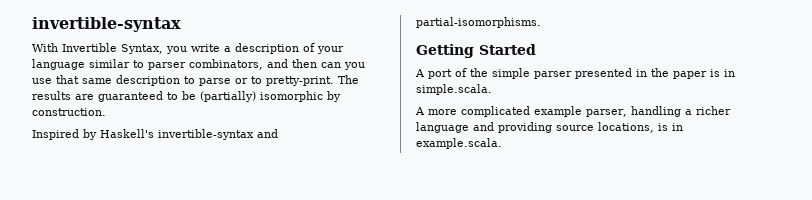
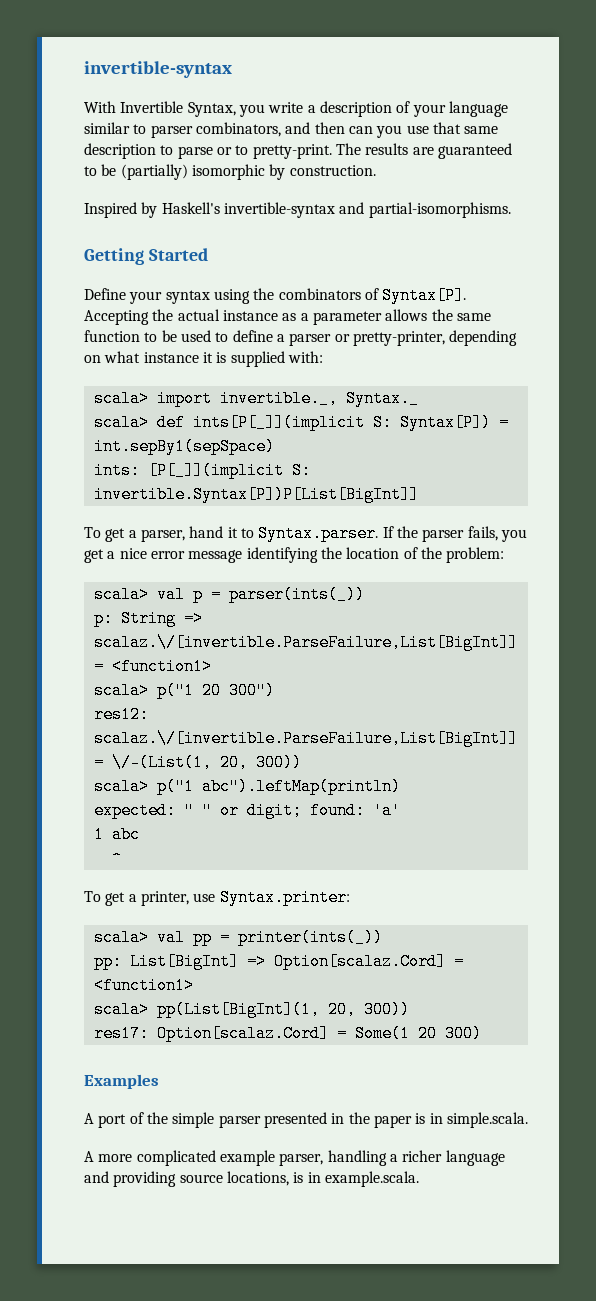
+ Define your syntax using the combinators of Syntax[P]. Accepting the actual instance as a parameter allows the same function to be used to define a parser or pretty-printer, depending on what instance it is supplied with:
+ scala> import invertible._, Syntax._
+ scala> def ints[P[_]](implicit S: Syntax[P]) = int.sepBy1(sepSpace)
+ ints: [P[_]](implicit S: invertible.Syntax[P])P[List[BigInt]]
+ To get a parser, hand it to Syntax.parser. If the parser fails, you get a nice error message identifying the location of the problem:
+ scala> val p = parser(ints(_))
+ p: String => scalaz.\/[invertible.ParseFailure,List[BigInt]] = <function1>
+ scala> p("1 20 300")
+ res12: scalaz.\/[invertible.ParseFailure,List[BigInt]] = \/-(List(1, 20, 300))
+ scala> p("1 abc").leftMap(println)
+ expected: " " or digit; found: 'a'
+ 1 abc
+ ^
+ To get a printer, use Syntax.printer:
+ scala> val pp = printer(ints(_))
+ pp: List[BigInt] => Option[scalaz.Cord] = <function1>
+ scala> pp(List[BigInt](1, 20, 300))
+ res17: Option[scalaz.Cord] = Some(1 20 300)
+ Examples

